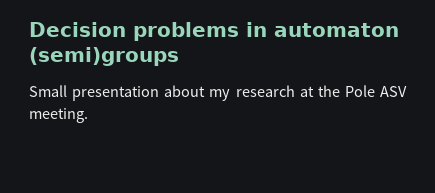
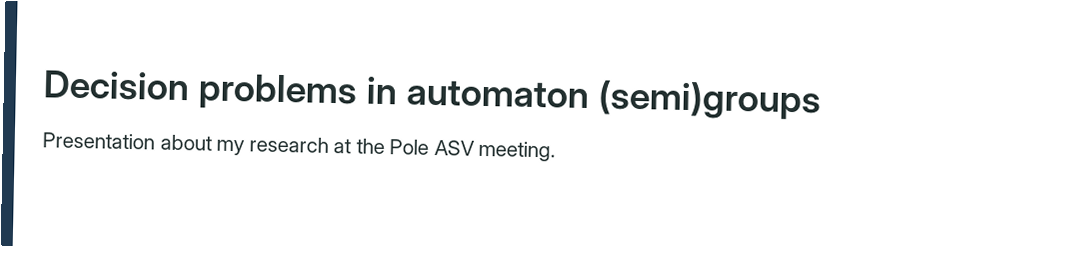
- Small presentation about my research at the Pole ASV meeting.
+ Presentation about my research at the Pole ASV meeting.

